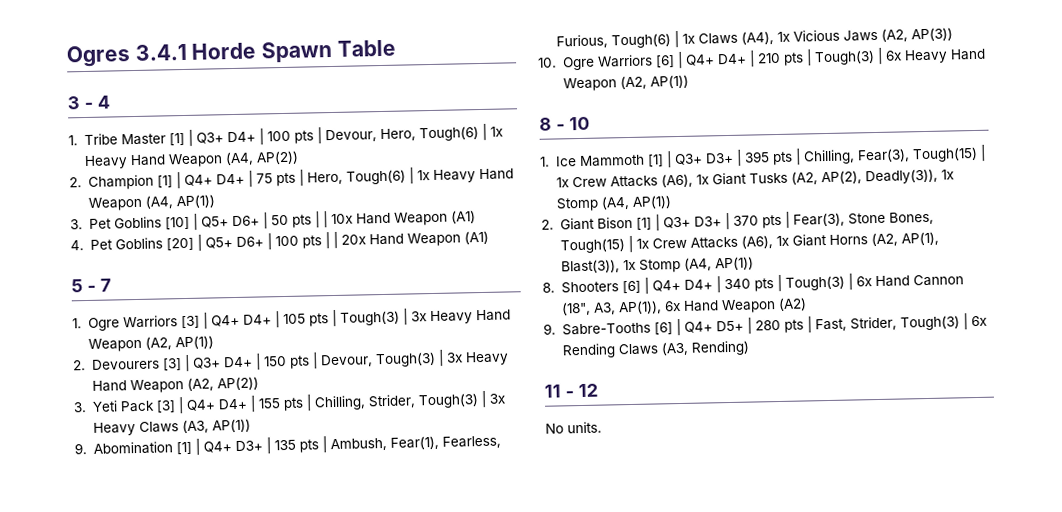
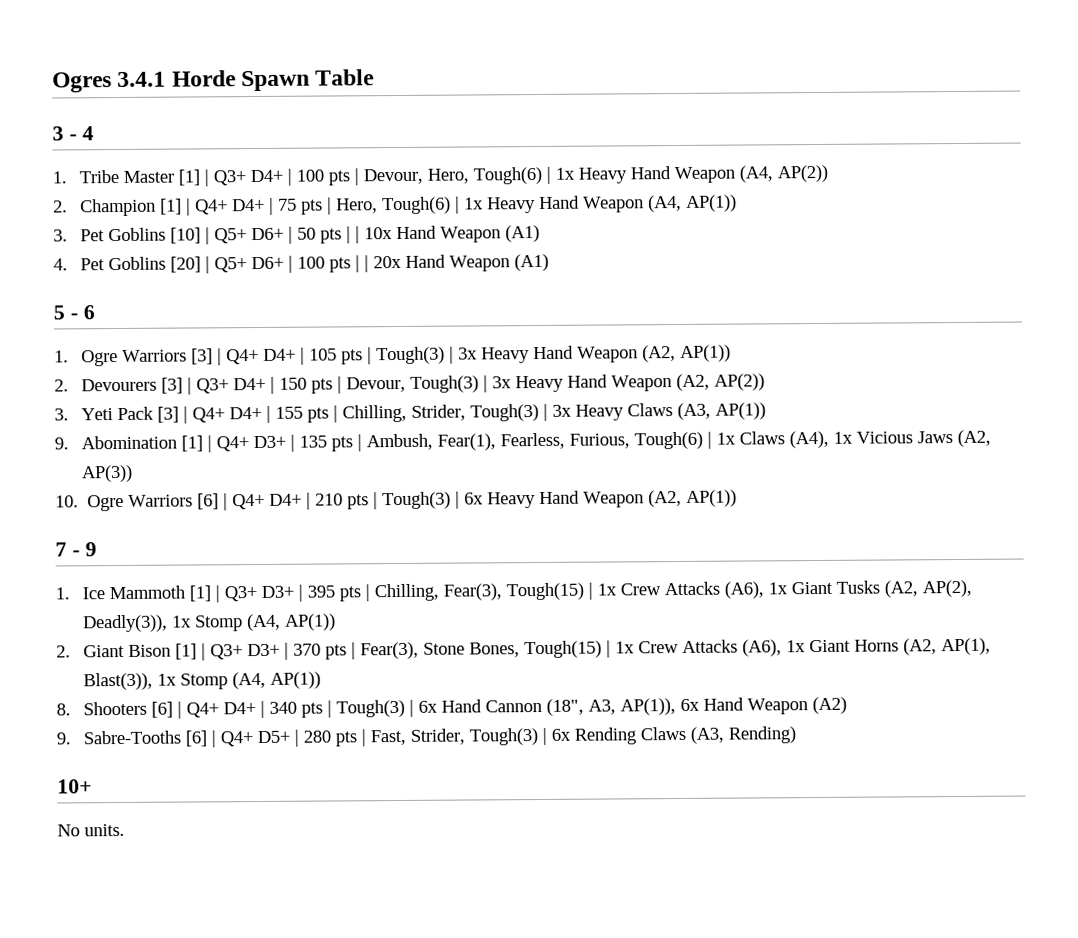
- 5 - 7
+ 5 - 6
- 8 - 10
+ 7 - 9
- 11 - 12
+ 10+

